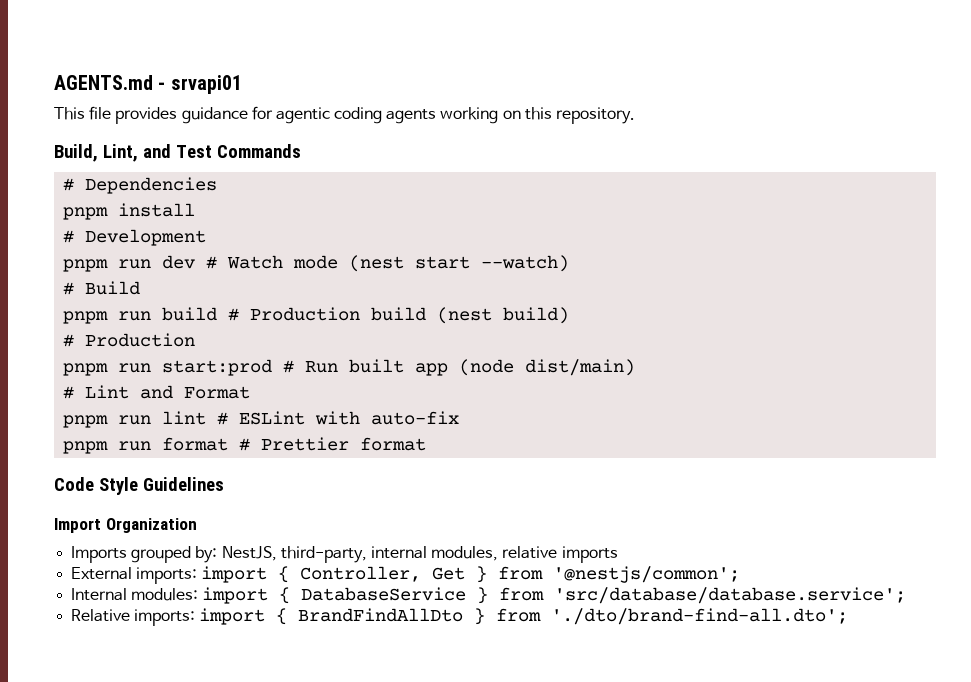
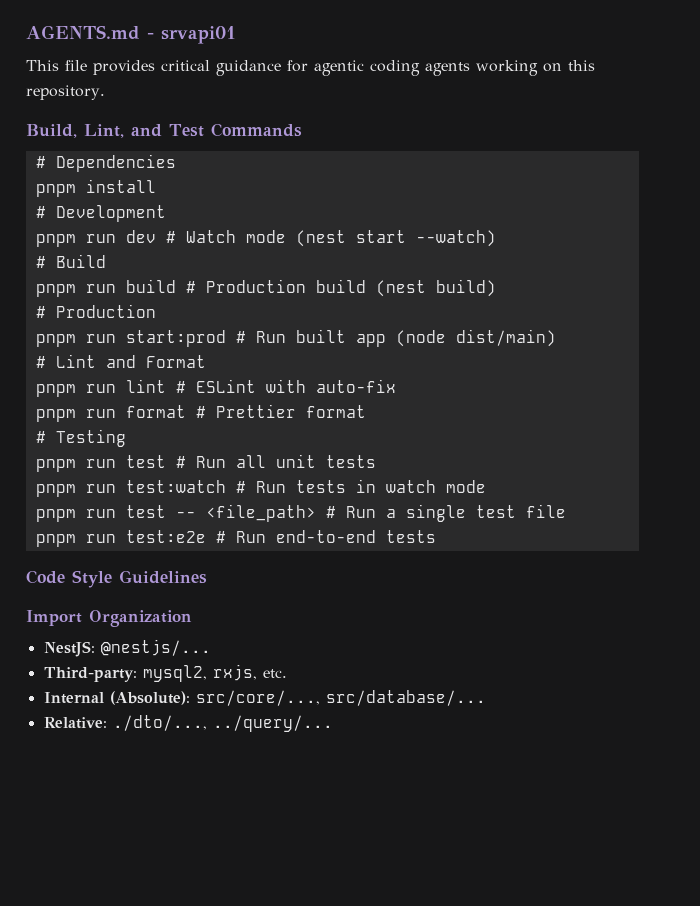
- This file provides guidance for agentic coding agents working on this repository.
+ This file provides critical guidance for agentic coding agents working on this repository.
+ # Testing
+ pnpm run test # Run all unit tests
+ pnpm run test:watch # Run tests in watch mode
+ pnpm run test -- <file_path> # Run a single test file
+ pnpm run test:e2e # Run end-to-end tests
- Imports grouped by: NestJS, third-party, internal modules, relative imports
- External imports: import { Controller, Get } from '@nestjs/common';
- Internal modules: import { DatabaseService } from 'src/database/database.service';
- Relative imports: import { BrandFindAllDto } from './dto/brand-find-all.dto';
+ NestJS: @nestjs/...
+ Third-party: mysql2, rxjs, etc.
+ Internal (Absolute): src/core/..., src/database/...
+ Relative: ./dto/..., ../query/...

